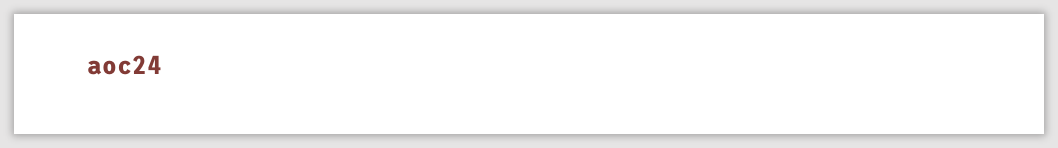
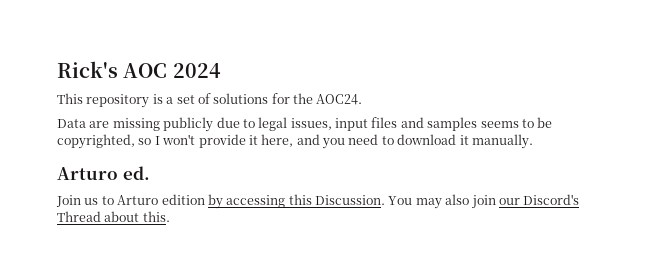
- aoc24
+ Rick's AOC 2024
+ This repository is a set of solutions for the AOC24.
+ Data are missing publicly due to legal issues, input files and samples seems to be copyrighted, so I won't provide it here, and you need to download it manually.
+ Arturo ed.
+ Join us to Arturo edition by accessing this Discussion. You may also join our Discord's Thread about this.

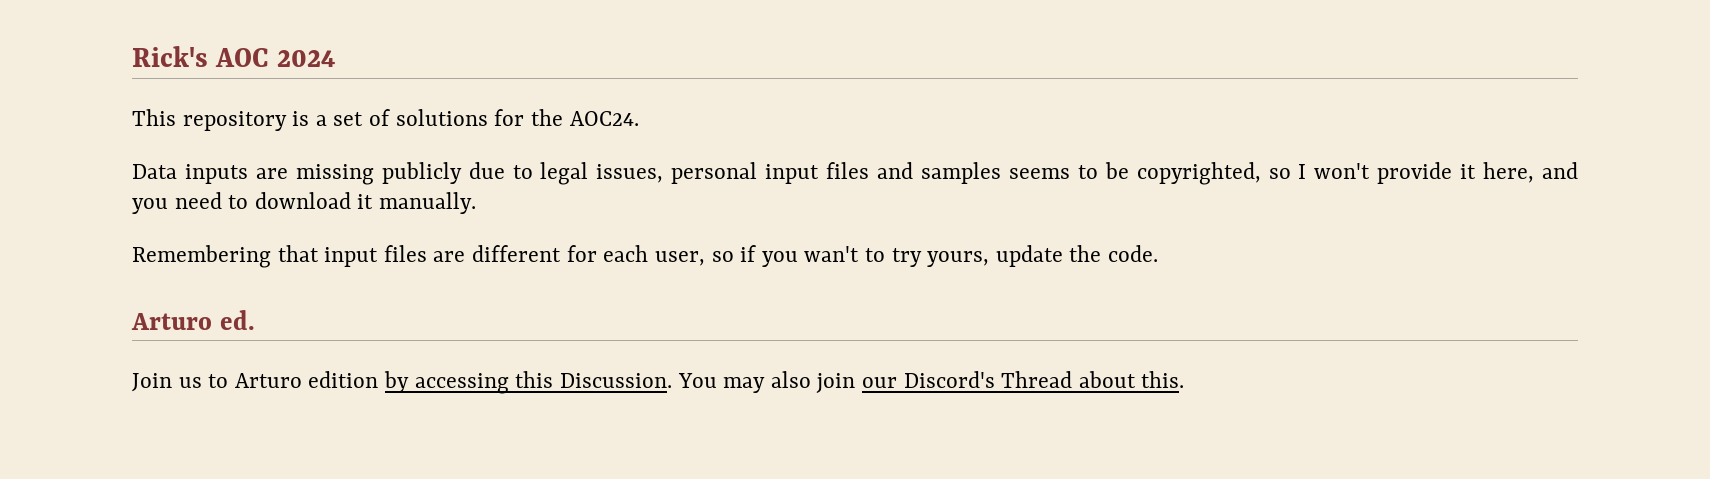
- Data are missing publicly due to legal issues, input files and samples seems to be copyrighted, so I won't provide it here, and you need to download it manually.
+ Data inputs are missing publicly due to legal issues, personal input files and samples seems to be copyrighted, so I won't provide it here, and you need to download it manually.
+ Remembering that input files are different for each user, so if you wan't to try yours, update the code.

